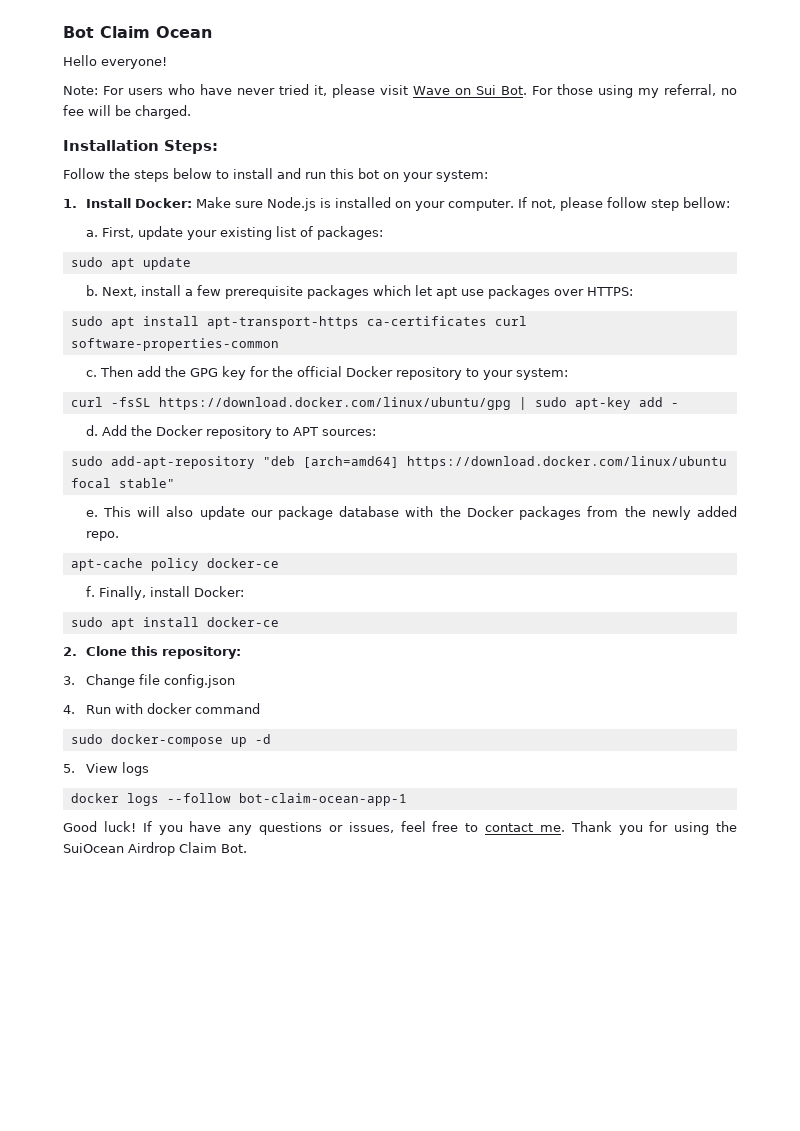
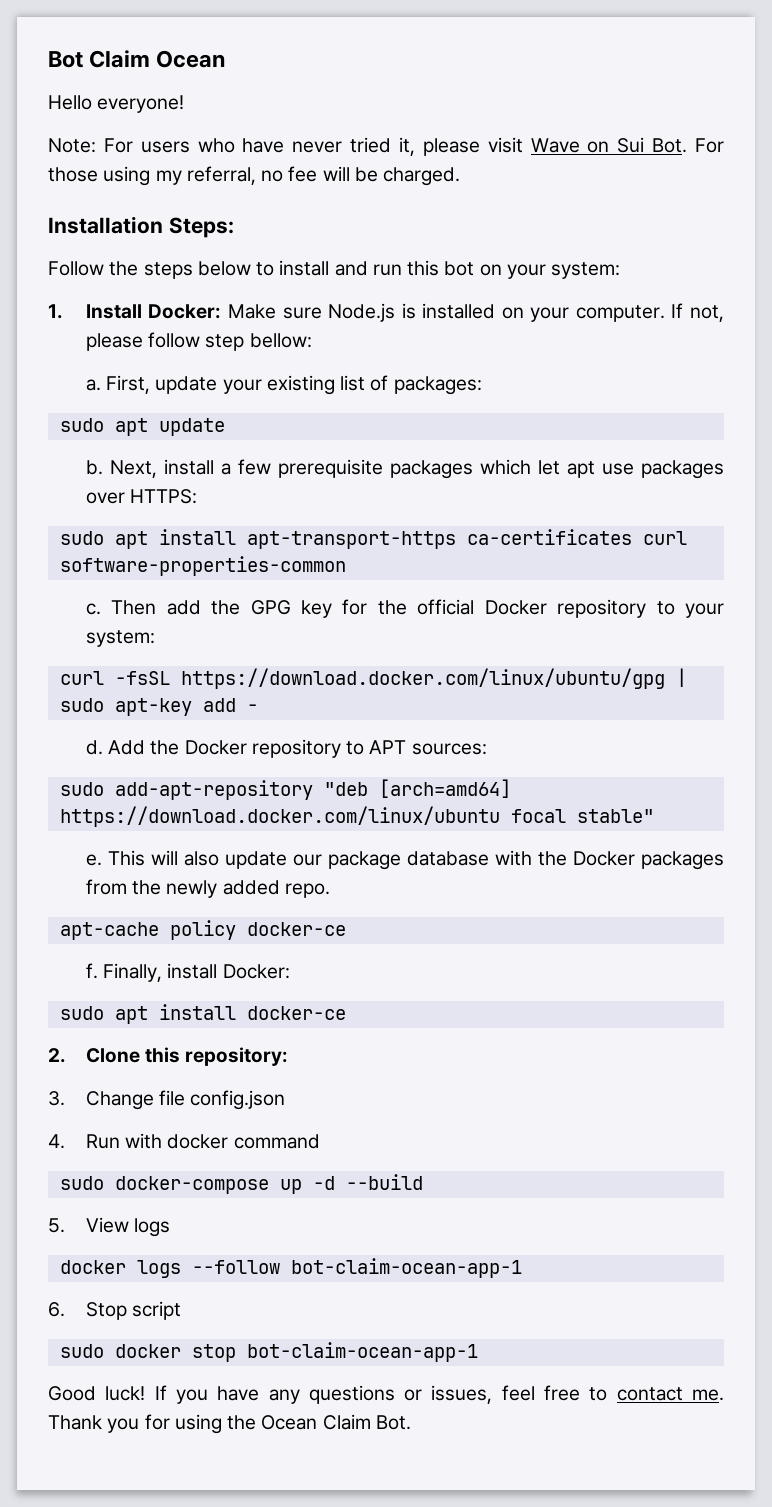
- sudo docker-compose up -d
+ sudo docker-compose up -d --build
+ 6. Stop script
+ sudo docker stop bot-claim-ocean-app-1
- Thank you for using the SuiOcean Airdrop Claim Bot.
+ Thank you for using the Ocean Claim Bot.

